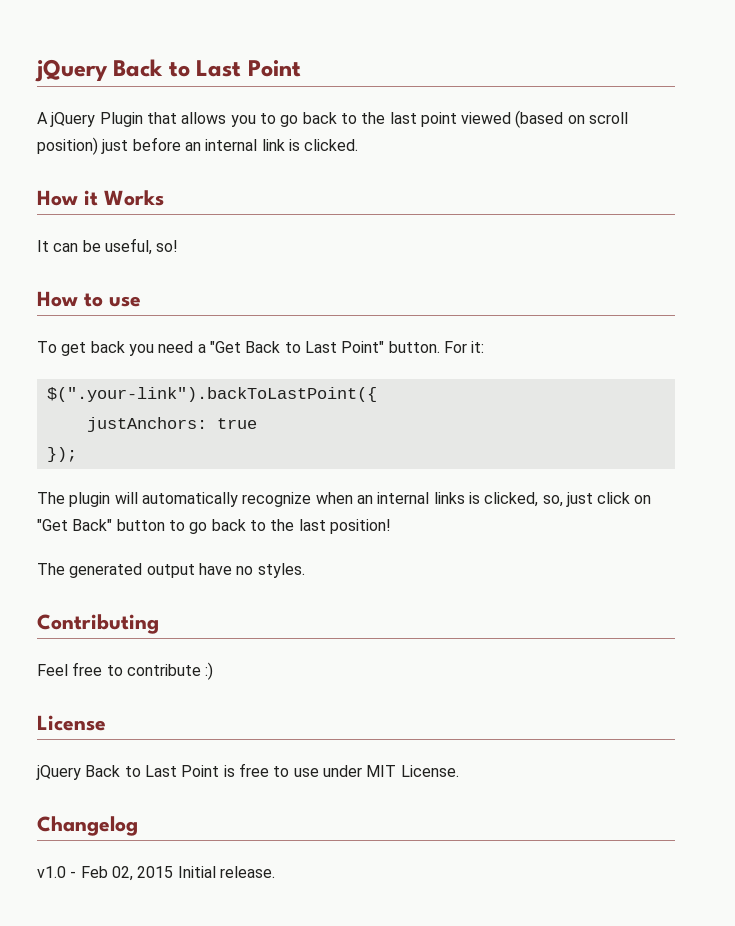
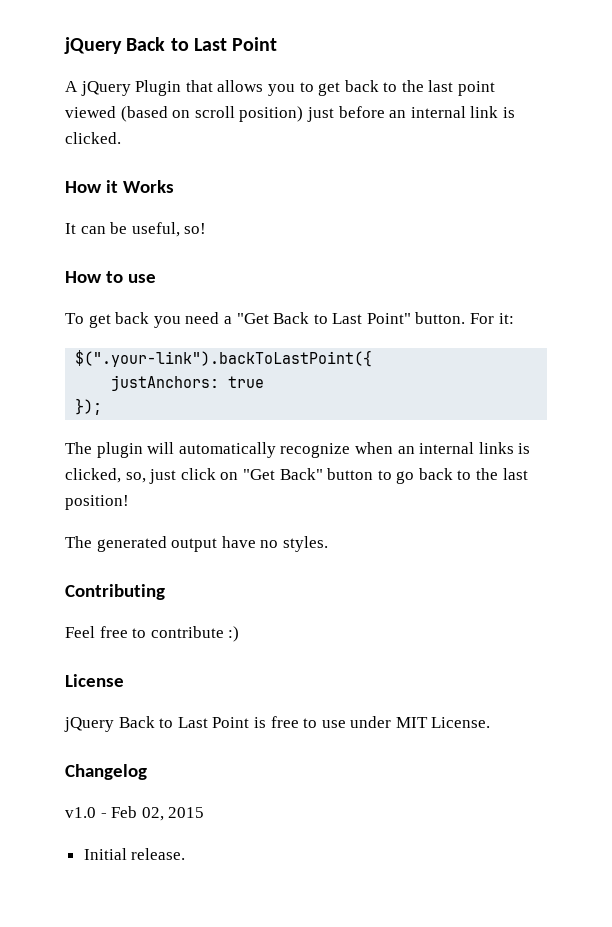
- A jQuery Plugin that allows you to go back to the last point viewed (based on scroll position) just before an internal link is clicked.
+ A jQuery Plugin that allows you to get back to the last point viewed (based on scroll position) just before an internal link is clicked.
- v1.0 - Feb 02, 2015 Initial release.
+ v1.0 - Feb 02, 2015
+ Initial release.

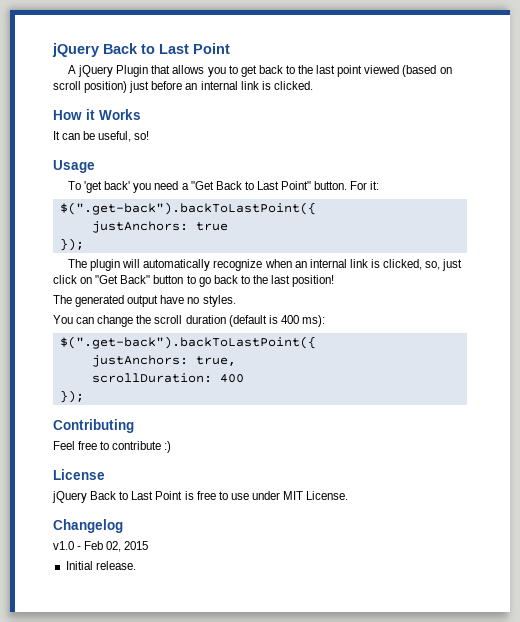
- How to use
+ Usage
- To get back you need a "Get Back to Last Point" button.
+ To 'get back' you need a "Get Back to Last Point" button.
  For it:
- $(".your-link").backToLastPoint({
+ $(".get-back").backToLastPoint({
- The plugin will automatically recognize when an internal links is clicked, so, just click on "Get Back" button to go back to the last position!
+ The plugin will automatically recognize when an internal link is clicked, so, just click on "Get Back" button to go back to the last position!
+ You can change the scroll duration (default is 400 ms):
+ $(".get-back").backToLastPoint({
+ justAnchors: true,
+ scrollDuration: 400
+ });

